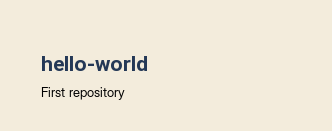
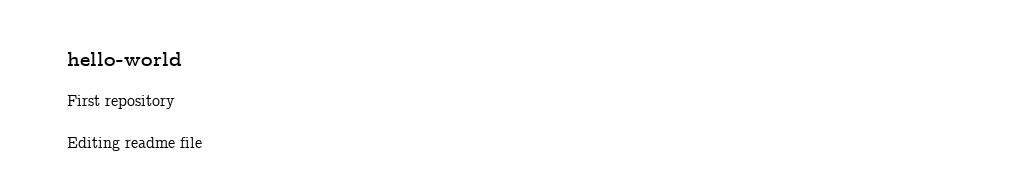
+ Editing readme file

